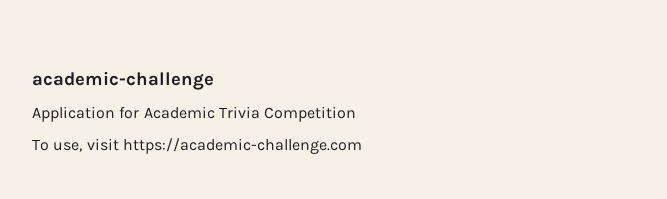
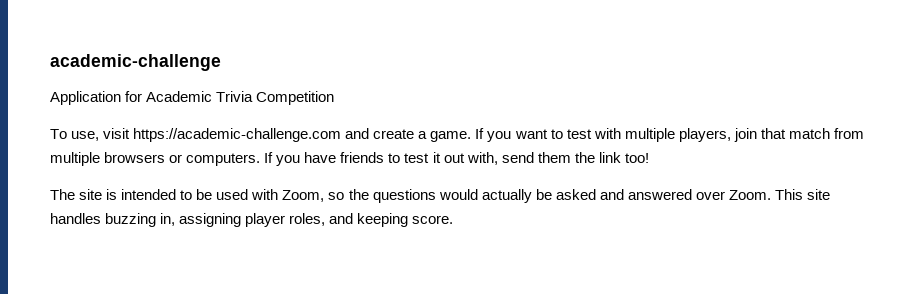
- To use, visit https://academic-challenge.com
+ To use, visit https://academic-challenge.com and create a game. If you want to test with multiple players, join that match from multiple browsers or computers. If you have friends to test it out with, send them the link too!
+ The site is intended to be used with Zoom, so the questions would actually be asked and answered over Zoom. This site handles buzzing in, assigning player roles, and keeping score.

